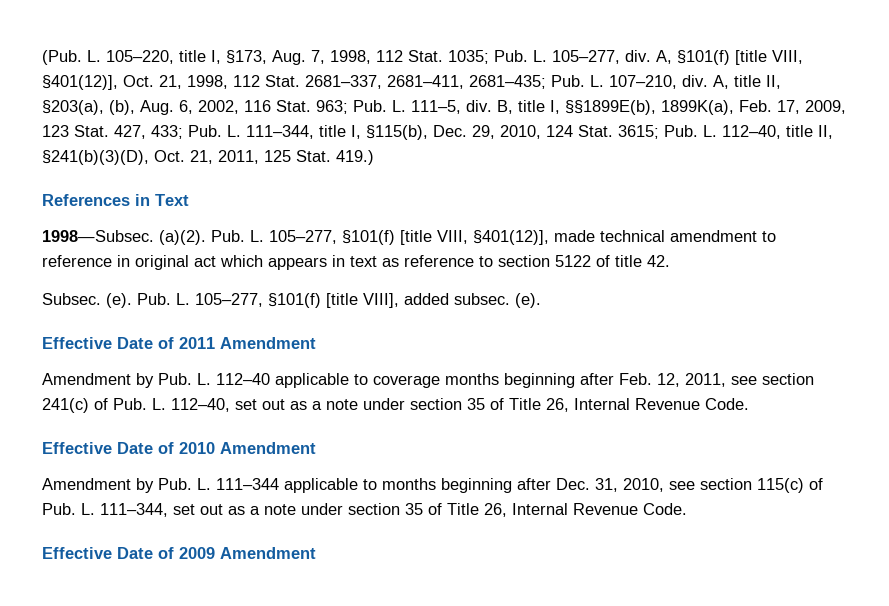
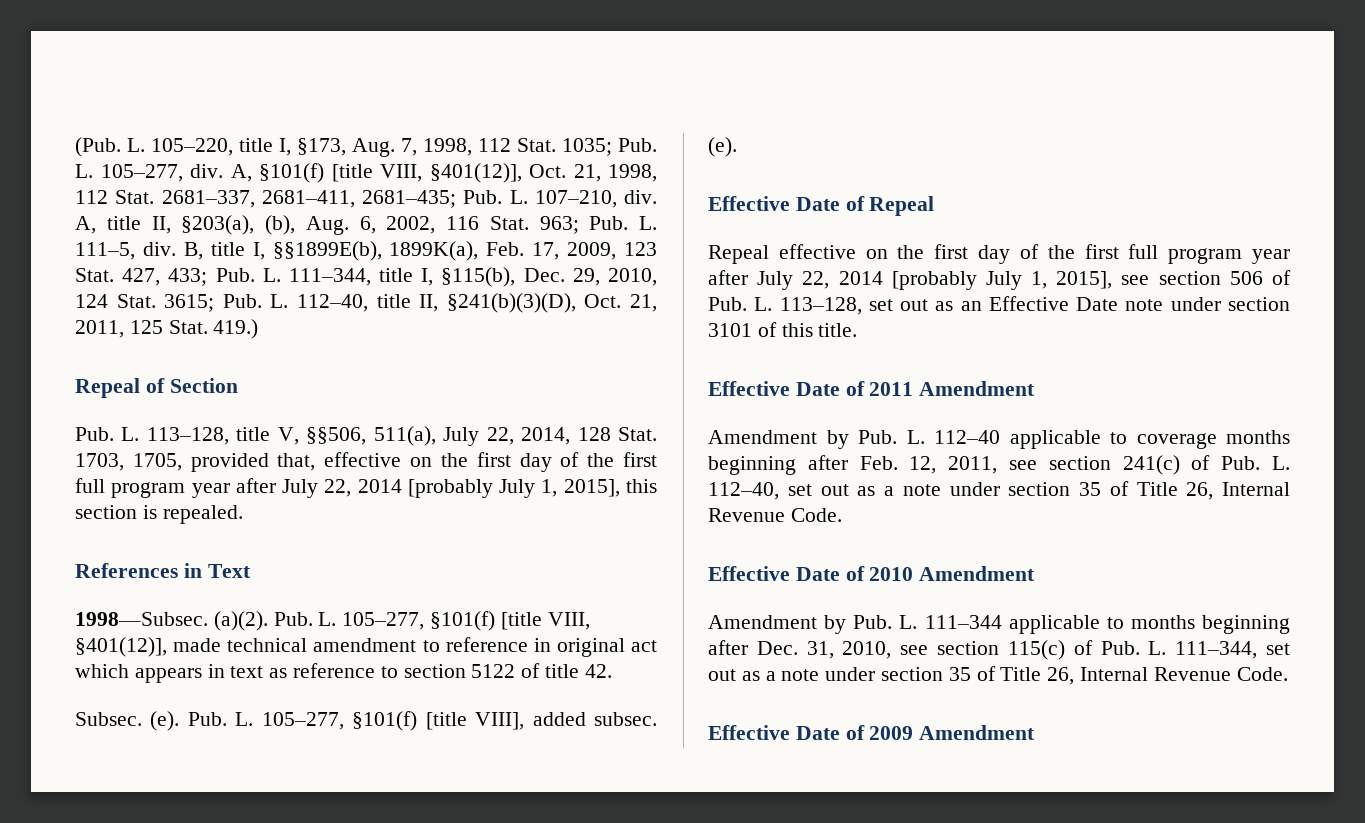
+ Repeal of Section
+ Pub. L. 113–128, title V, §§506, 511(a), July 22, 2014, 128 Stat. 1703, 1705, provided that, effective on the first day of the first full program year after July 22, 2014 [probably July 1, 2015], this section is repealed.
+ Effective Date of Repeal
+ Repeal effective on the first day of the first full program year after July 22, 2014 [probably July 1, 2015], see section 506 of Pub. L. 113–128, set out as an Effective Date note under section 3101 of this title.

